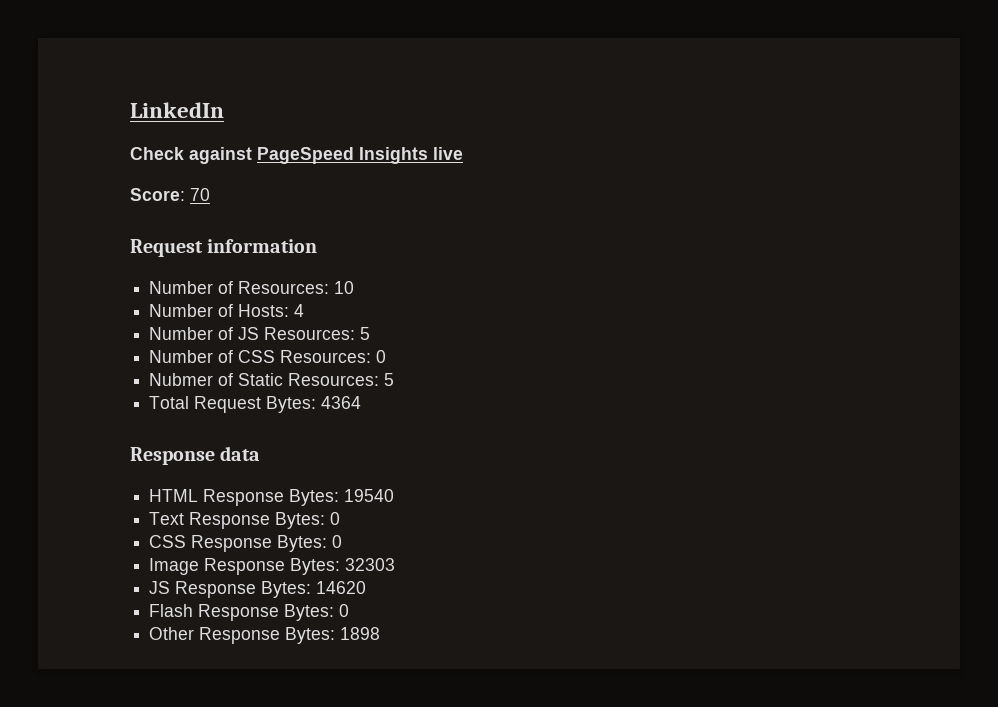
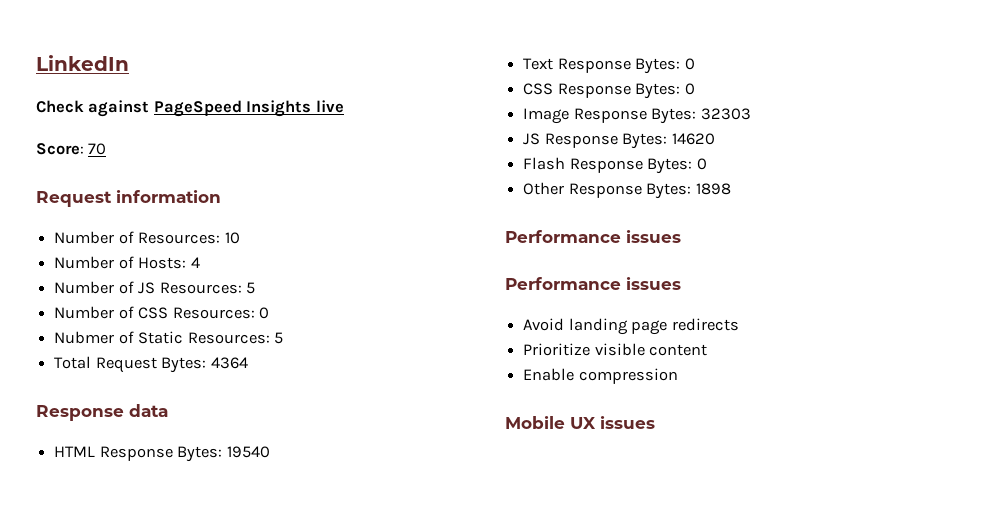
  Other Response Bytes: 1898
+ Performance issues
+ Performance issues
+ Avoid landing page redirects
+ Prioritize visible content
+ Enable compression
+ Mobile UX issues

